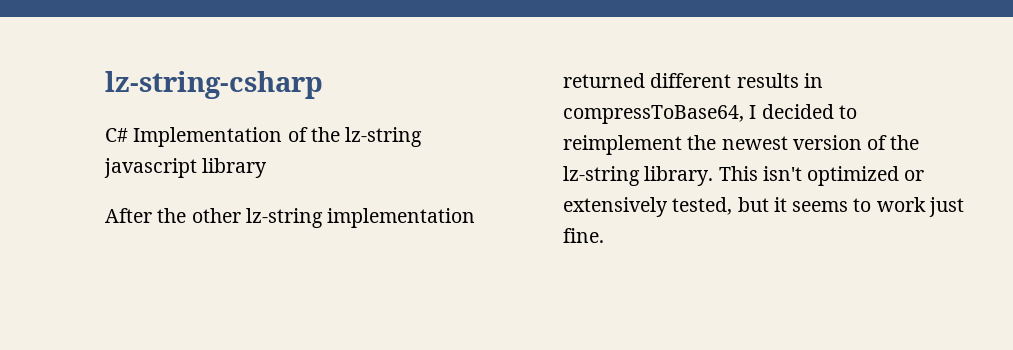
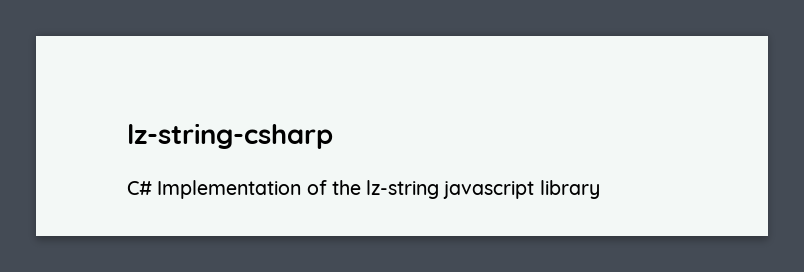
- After the other lz-string implementation returned different results in compressToBase64, I decided to reimplement the newest version of the lz-string library. This isn't optimized or extensively tested, but it seems to work just fine.

